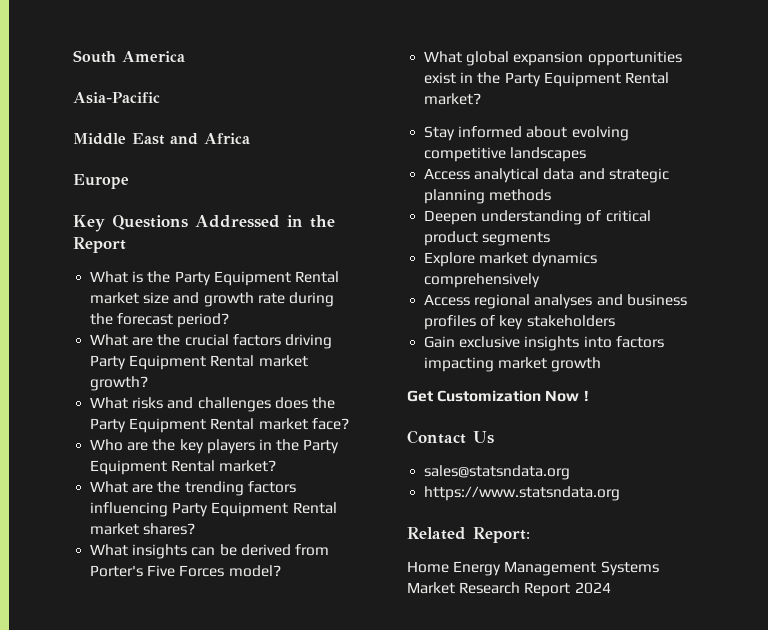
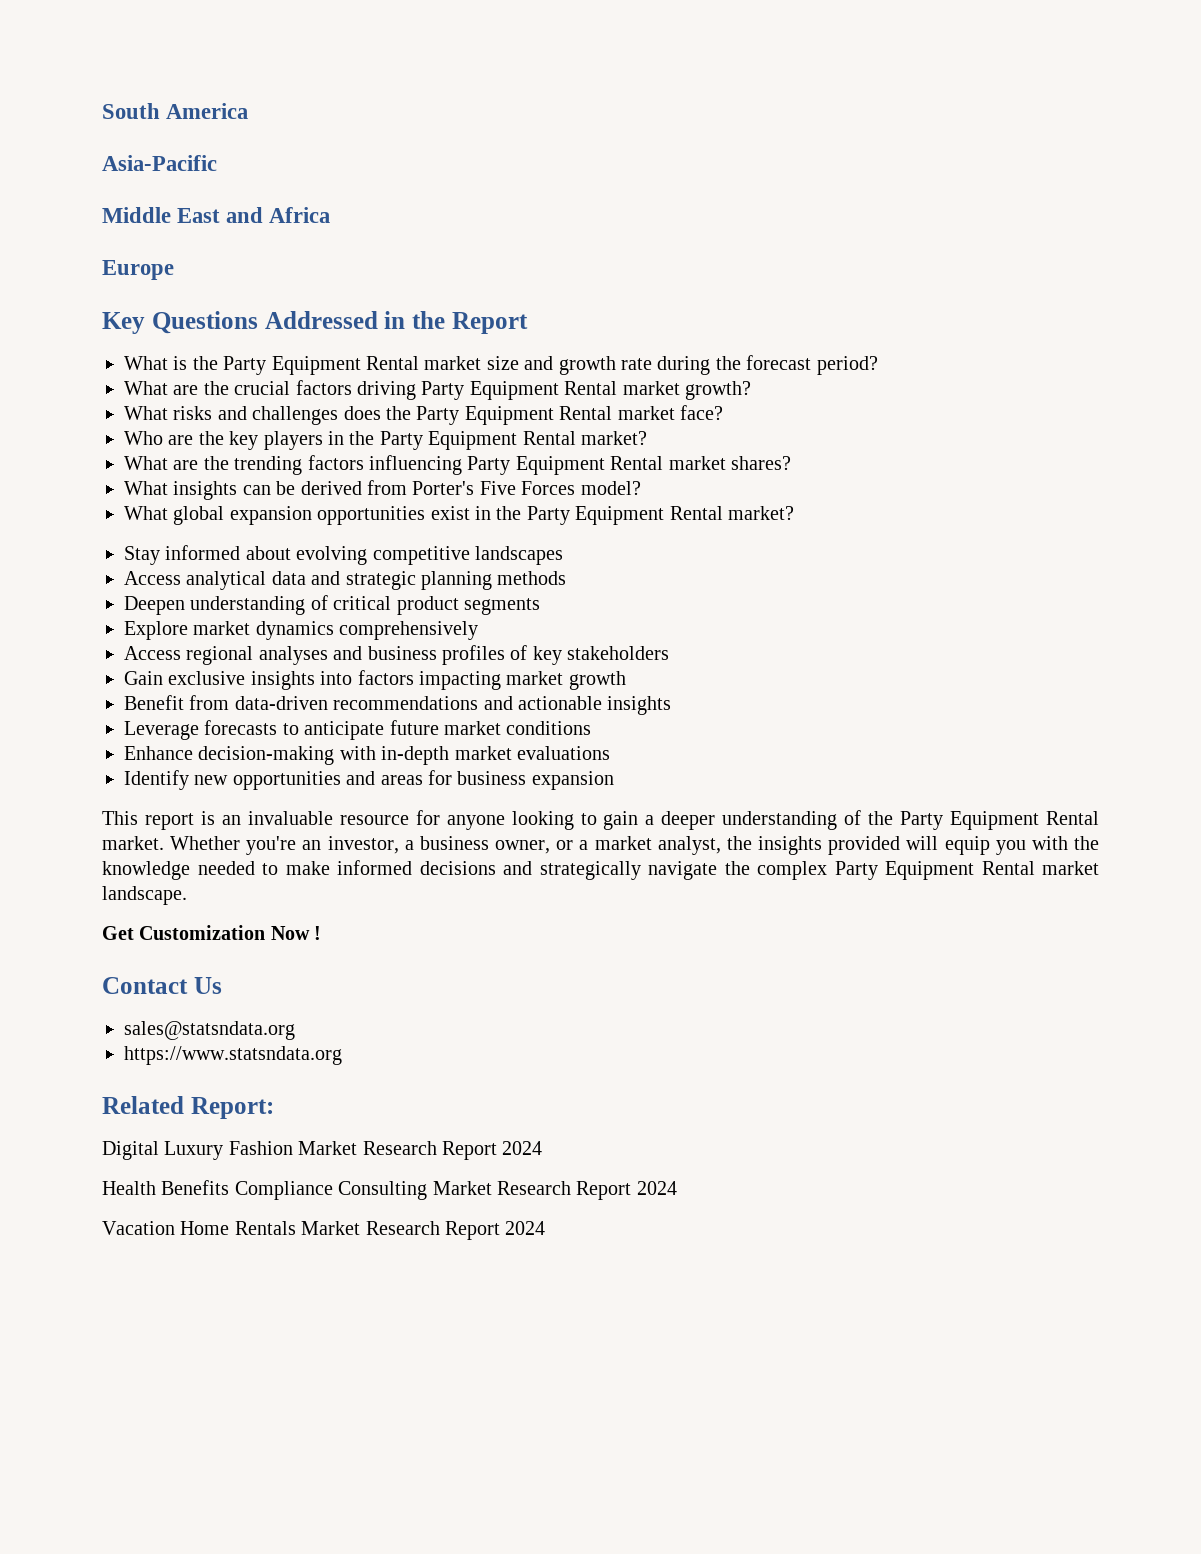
+ Benefit from data-driven recommendations and actionable insights
+ Leverage forecasts to anticipate future market conditions
+ Enhance decision-making with in-depth market evaluations
+ Identify new opportunities and areas for business expansion
+ This report is an invaluable resource for anyone looking to gain a deeper understanding of the Party Equipment Rental market. Whether you're an investor, a business owner, or a market analyst, the insights provided will equip you with the knowledge needed to make informed decisions and strategically navigate the complex Party Equipment Rental market landscape.
- Home Energy Management Systems Market Research Report 2024
+ Digital Luxury Fashion Market Research Report 2024
+ Health Benefits Compliance Consulting Market Research Report 2024
+ Vacation Home Rentals Market Research Report 2024

